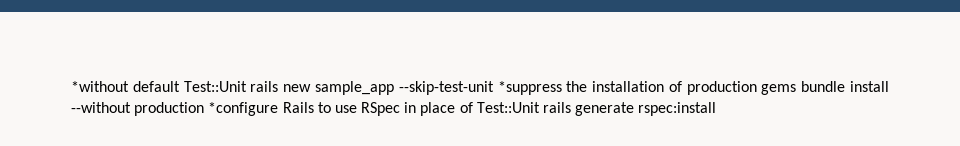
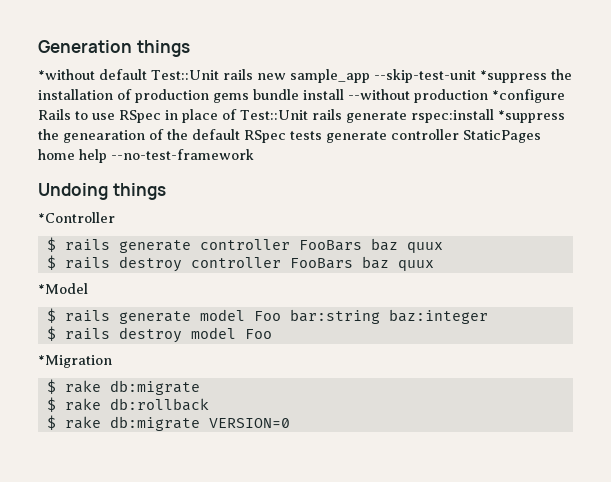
+ Generation things
- *without default Test::Unit rails new sample_app --skip-test-unit *suppress the installation of production gems bundle install --without production *configure Rails to use RSpec in place of Test::Unit rails generate rspec:install
+ *without default Test::Unit rails new sample_app --skip-test-unit *suppress the installation of production gems bundle install --without production *configure Rails to use RSpec in place of Test::Unit rails generate rspec:install *suppress the genearation of the default RSpec tests generate controller StaticPages home help --no-test-framework
+ Undoing things
+ *Controller
+ $ rails generate controller FooBars baz quux
+ $ rails destroy controller FooBars baz quux
+ *Model
+ $ rails generate model Foo bar:string baz:integer
+ $ rails destroy model Foo
+ *Migration
+ $ rake db:migrate
+ $ rake db:rollback
+ $ rake db:migrate VERSION=0

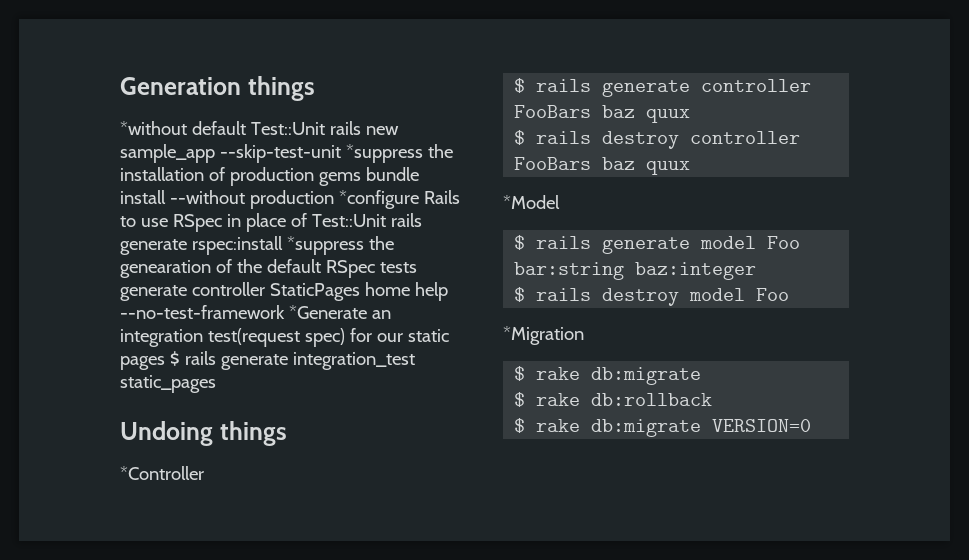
- *without default Test::Unit rails new sample_app --skip-test-unit *suppress the installation of production gems bundle install --without production *configure Rails to use RSpec in place of Test::Unit rails generate rspec:install *suppress the genearation of the default RSpec tests generate controller StaticPages home help --no-test-framework
+ *without default Test::Unit rails new sample_app --skip-test-unit *suppress the installation of production gems bundle install --without production *configure Rails to use RSpec in place of Test::Unit rails generate rspec:install *suppress the genearation of the default RSpec tests generate controller StaticPages home help --no-test-framework *Generate an integration test(request spec) for our static pages $ rails generate integration_test static_pages

